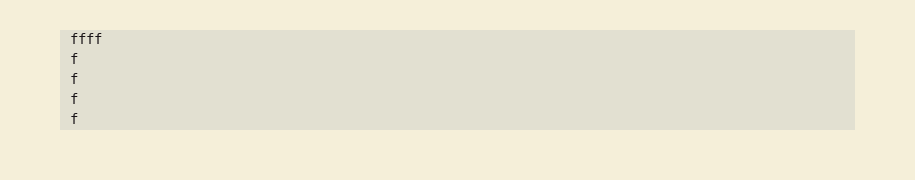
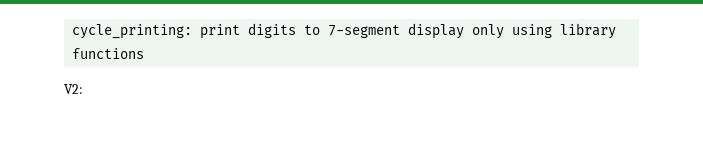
- ffff
- f
- f
- f
- f
+ cycle_printing: print digits to 7-segment display only using library functions
+ V2:

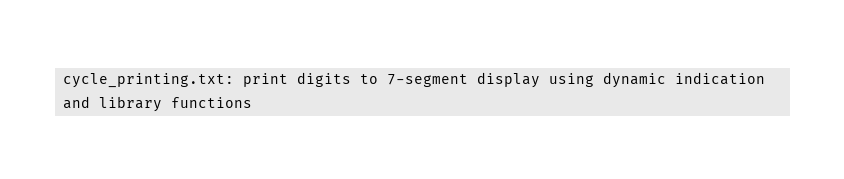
- cycle_printing: print digits to 7-segment display only using library functions
+ cycle_printing.txt: print digits to 7-segment display using dynamic indication and library functions
- V2:

